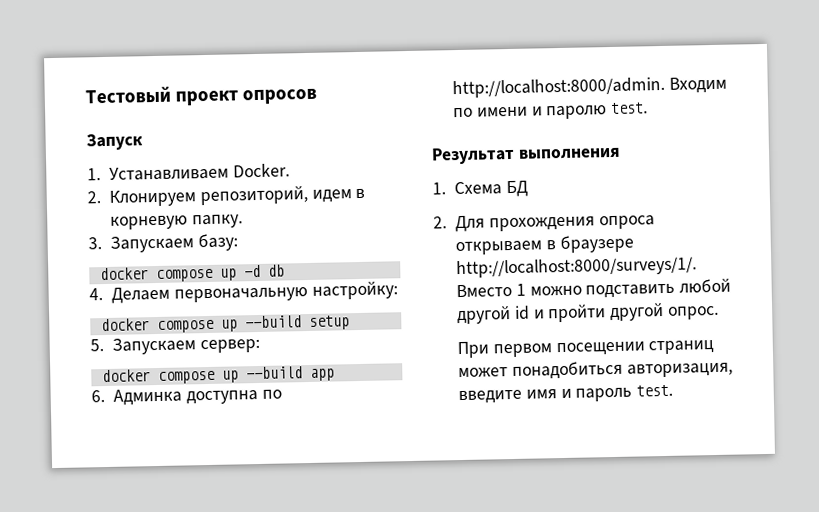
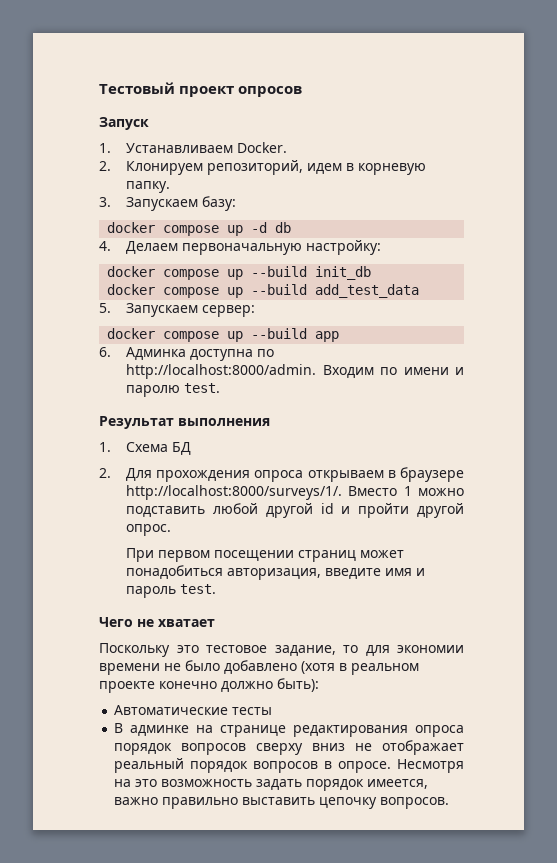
- docker compose up --build setup
+ docker compose up --build init_db
+ docker compose up --build add_test_data
+ Чего не хватает
+ Поскольку это тестовое задание, то для экономии времени не было добавлено (хотя в реальном проекте конечно должно быть):
+ Автоматические тесты
+ В админке на странице редактирования опроса порядок вопросов сверху вниз не отображает реальный порядок вопросов в опросе. Несмотря на это возможность задать порядок имеется, важно правильно выставить цепочку вопросов.

